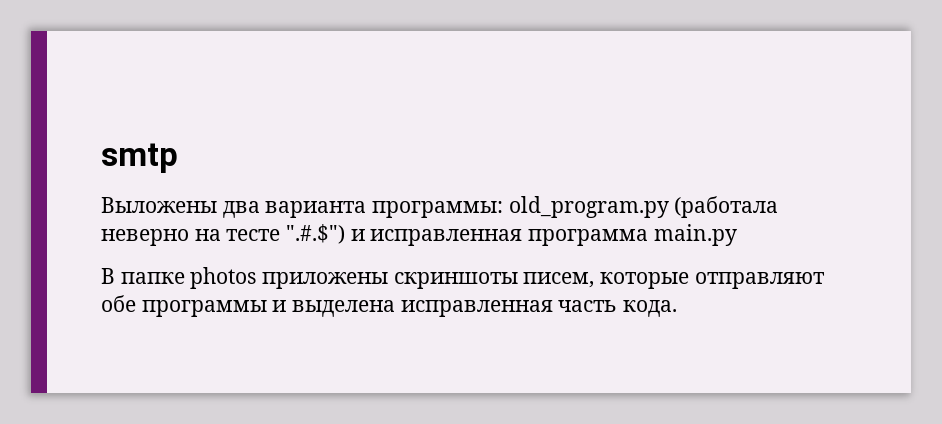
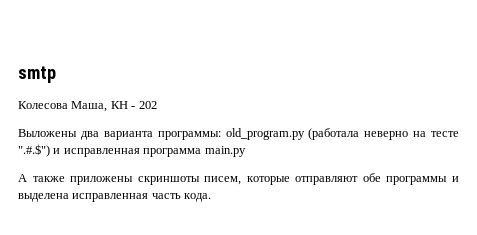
+ Колесова Маша, КН - 202
- В папке photos приложены скриншоты писем, которые отправляют обе программы и выделена исправленная часть кода.
+ А также приложены скриншоты писем, которые отправляют обе программы и выделена исправленная часть кода.

